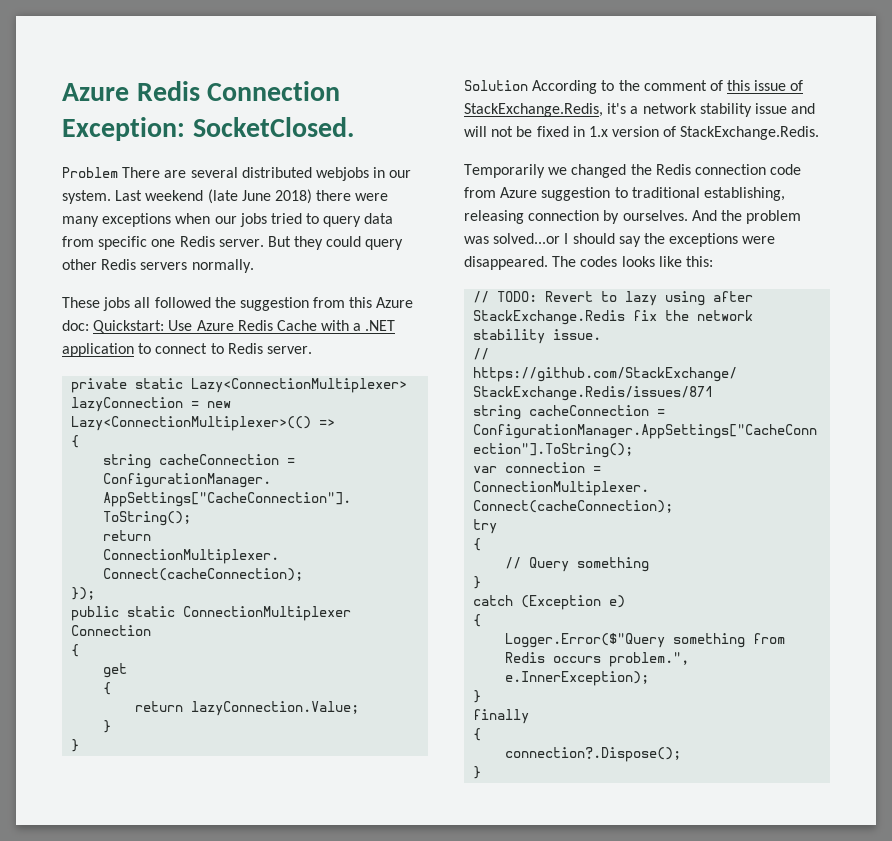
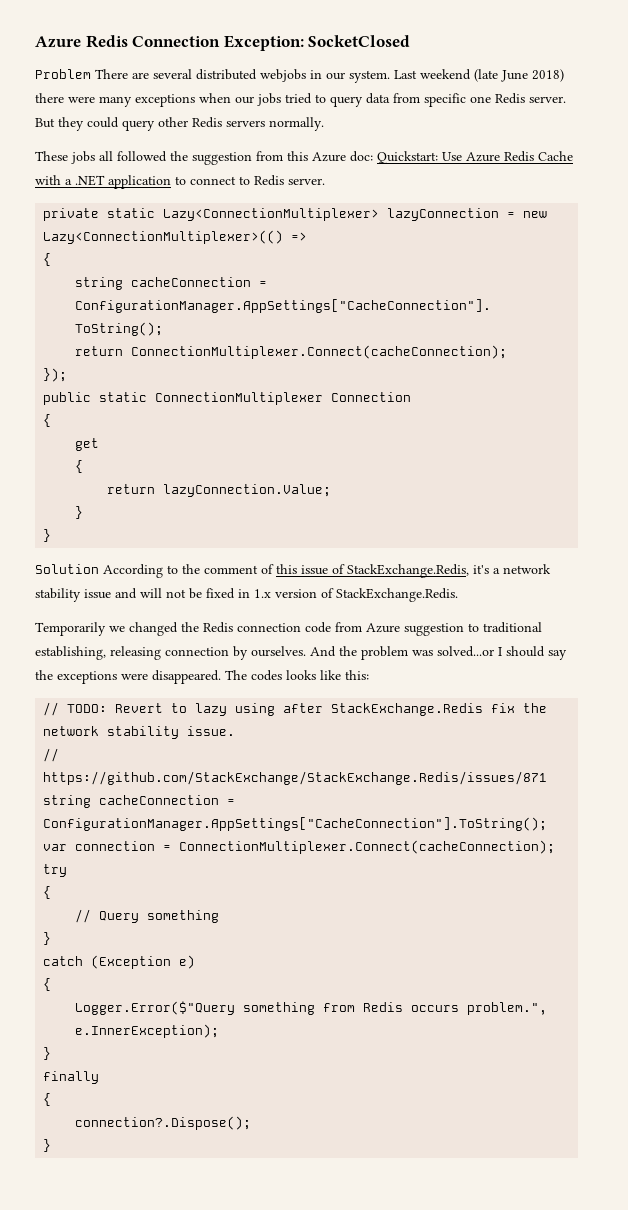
- Azure Redis Connection Exception: SocketClosed.
+ Azure Redis Connection Exception: SocketClosed

